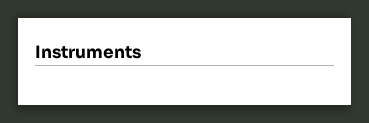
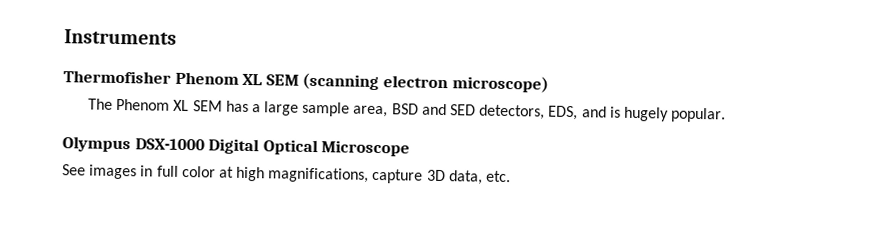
+ Thermofisher Phenom XL SEM (scanning electron microscope)
+ The Phenom XL SEM has a large sample area, BSD and SED detectors, EDS, and is hugely popular.
+ Olympus DSX-1000 Digital Optical Microscope
+ See images in full color at high magnifications, capture 3D data, etc.

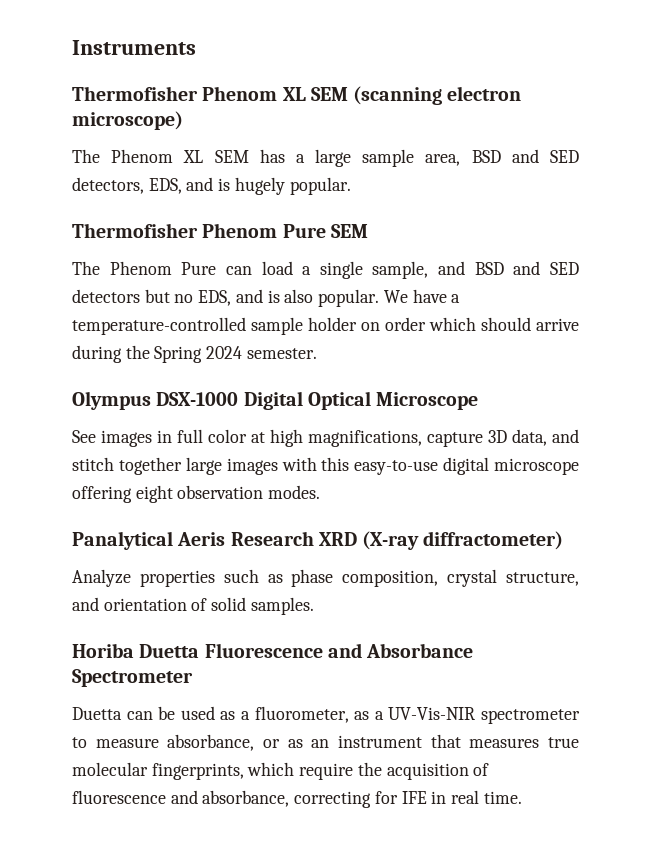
+ Thermofisher Phenom Pure SEM
+ The Phenom Pure can load a single sample, and BSD and SED detectors but no EDS, and is also popular. We have a temperature-controlled sample holder on order which should arrive during the Spring 2024 semester.
- See images in full color at high magnifications, capture 3D data, etc.
+ See images in full color at high magnifications, capture 3D data, and stitch together large images with this easy-to-use digital microscope offering eight observation modes.
+ Panalytical Aeris Research XRD (X-ray diffractometer)
+ Analyze properties such as phase composition, crystal structure, and orientation of solid samples.
+ Horiba Duetta Fluorescence and Absorbance Spectrometer
+ Duetta can be used as a fluorometer, as a UV-Vis-NIR spectrometer to measure absorbance, or as an instrument that measures true molecular fingerprints, which require the acquisition of fluorescence and absorbance, correcting for IFE in real time.

